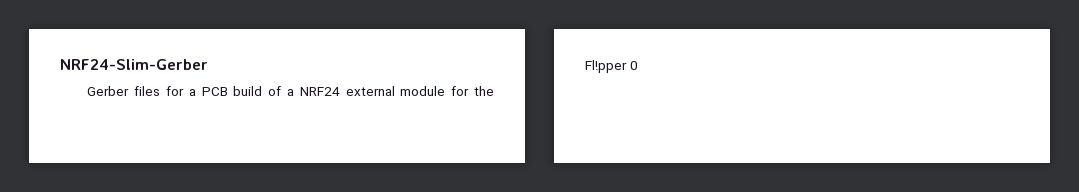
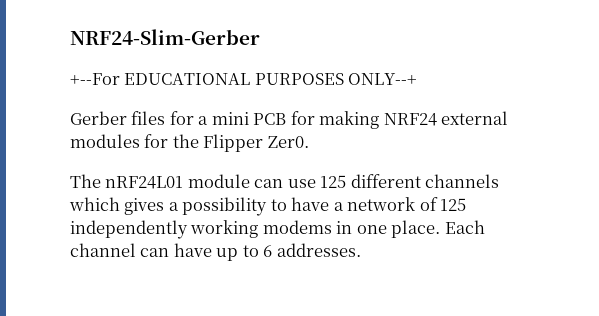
+ +--For EDUCATIONAL PURPOSES ONLY--+
- Gerber files for a PCB build of a NRF24 external module for the Fl!pper 0
+ Gerber files for a mini PCB for making NRF24 external modules for the Flipper Zer0.
+ The nRF24L01 module can use 125 different channels which gives a possibility to have a network of 125 independently working modems in one place. Each channel can have up to 6 addresses.

